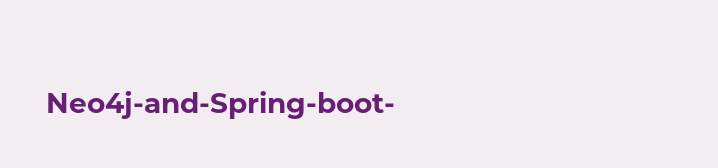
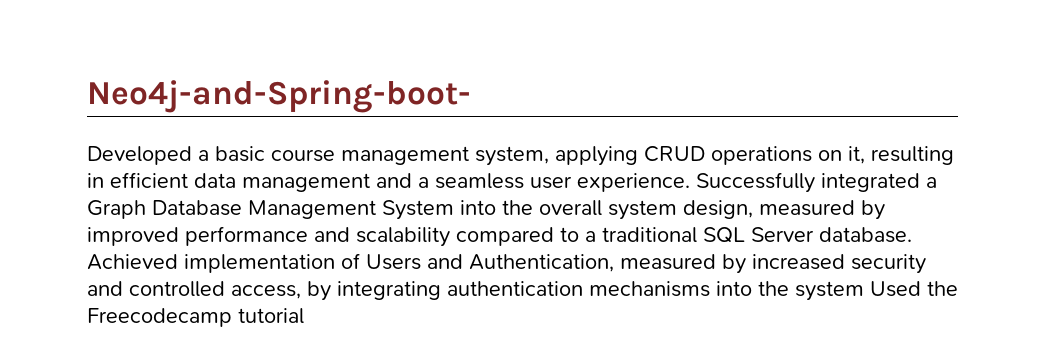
+ Developed a basic course management system, applying CRUD operations on it, resulting in efficient data management and a seamless user experience. Successfully integrated a Graph Database Management System into the overall system design, measured by improved performance and scalability compared to a traditional SQL Server database. Achieved implementation of Users and Authentication, measured by increased security and controlled access, by integrating authentication mechanisms into the system Used the Freecodecamp tutorial

